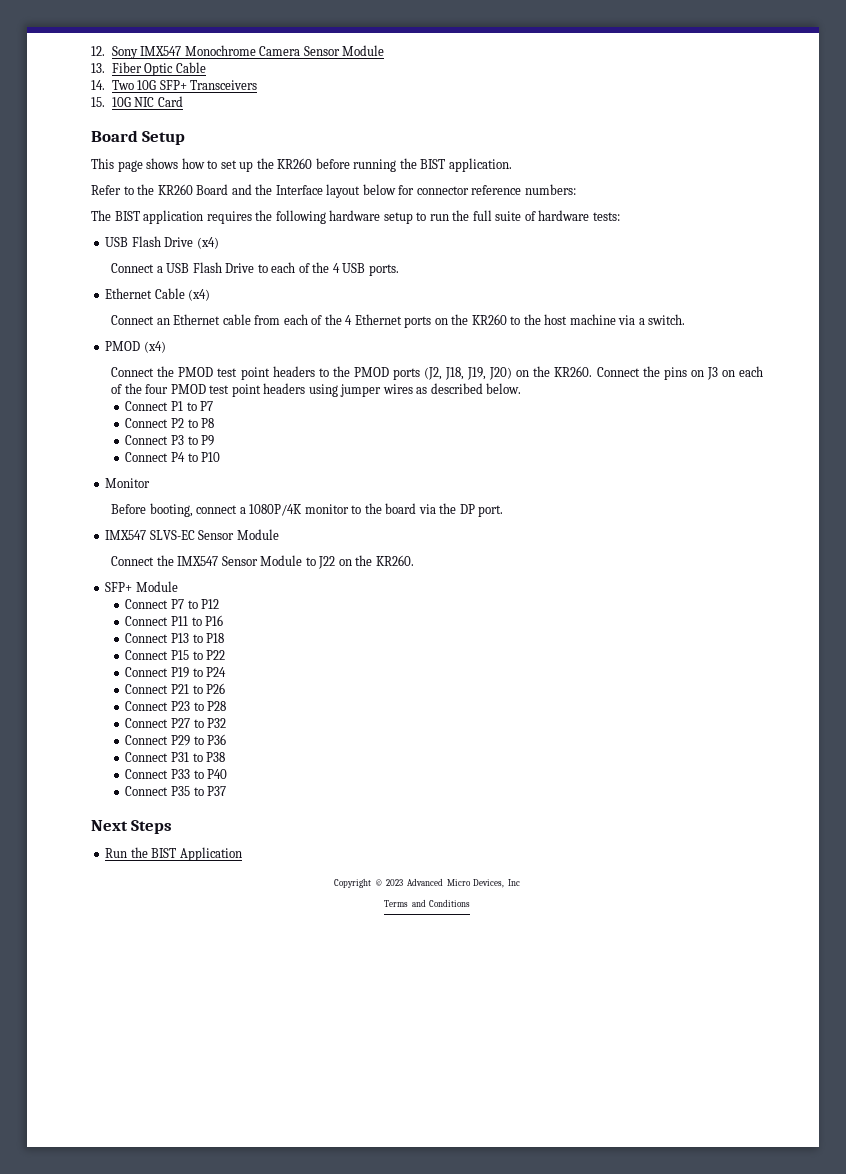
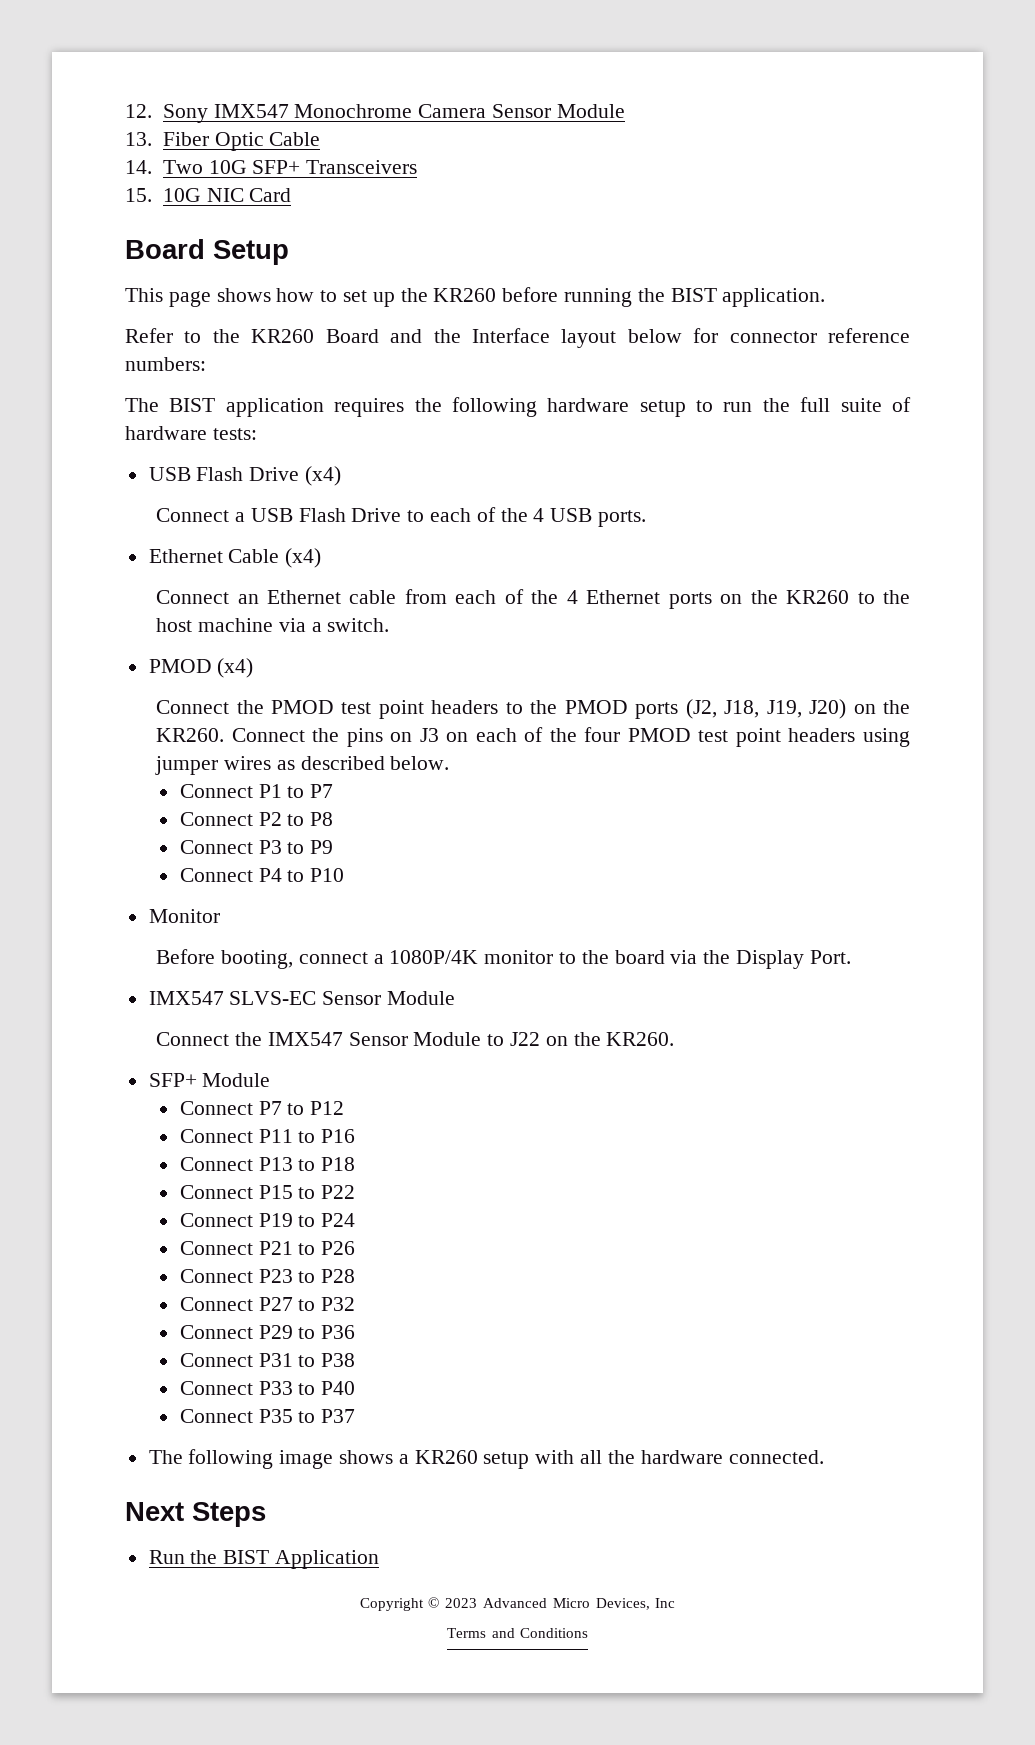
- Before booting, connect a 1080P/4K monitor to the board via the DP port.
+ Before booting, connect a 1080P/4K monitor to the board via the Display Port.
+ The following image shows a KR260 setup with all the hardware connected.

